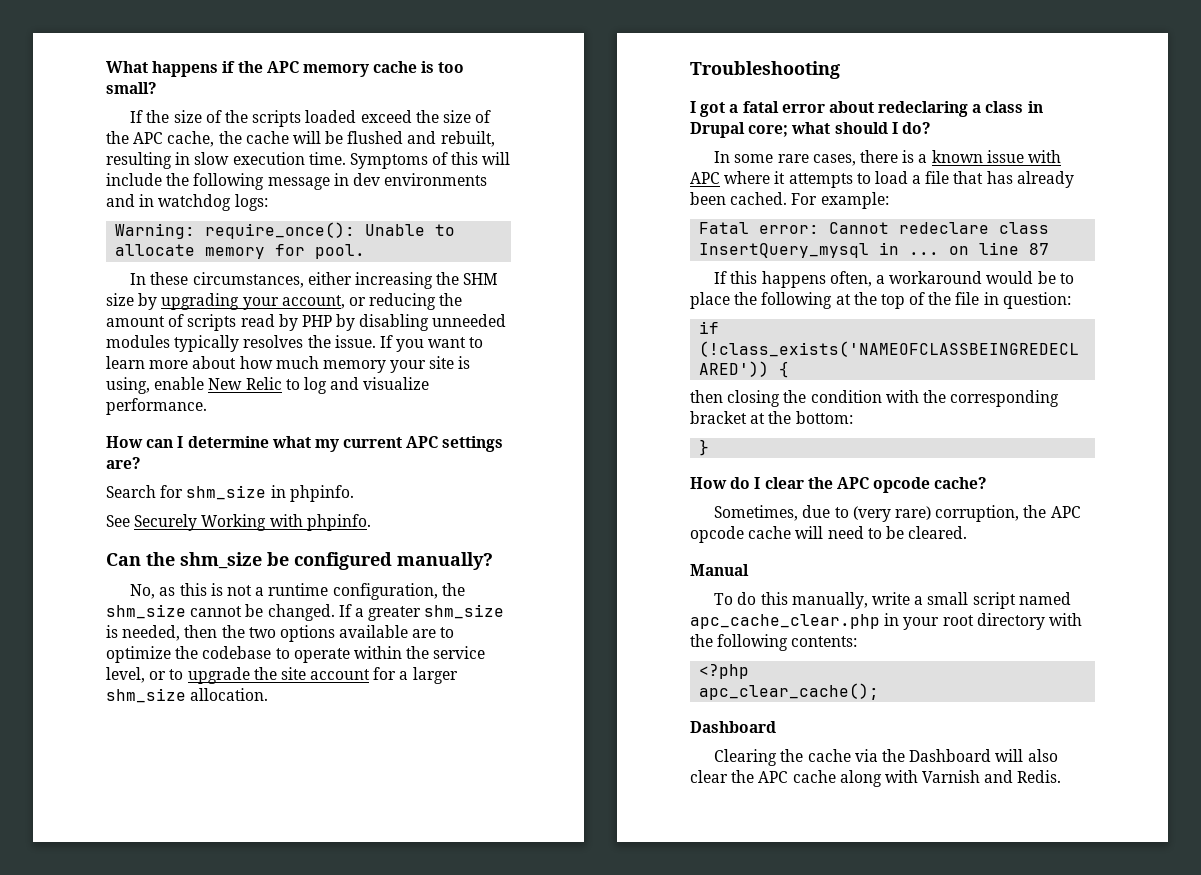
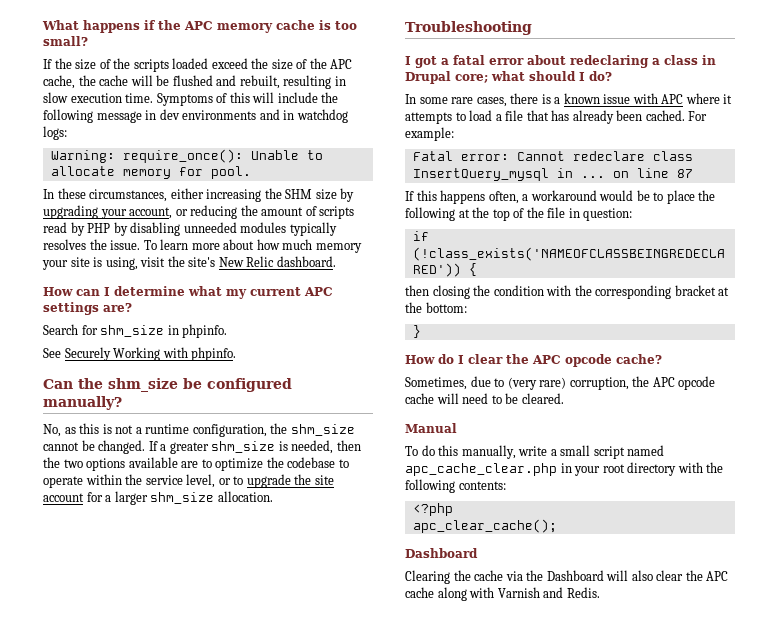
- If you want to learn more about how much memory your site is using, enable New Relic to log and visualize performance.
+ To learn more about how much memory your site is using, visit the site's New Relic dashboard.

